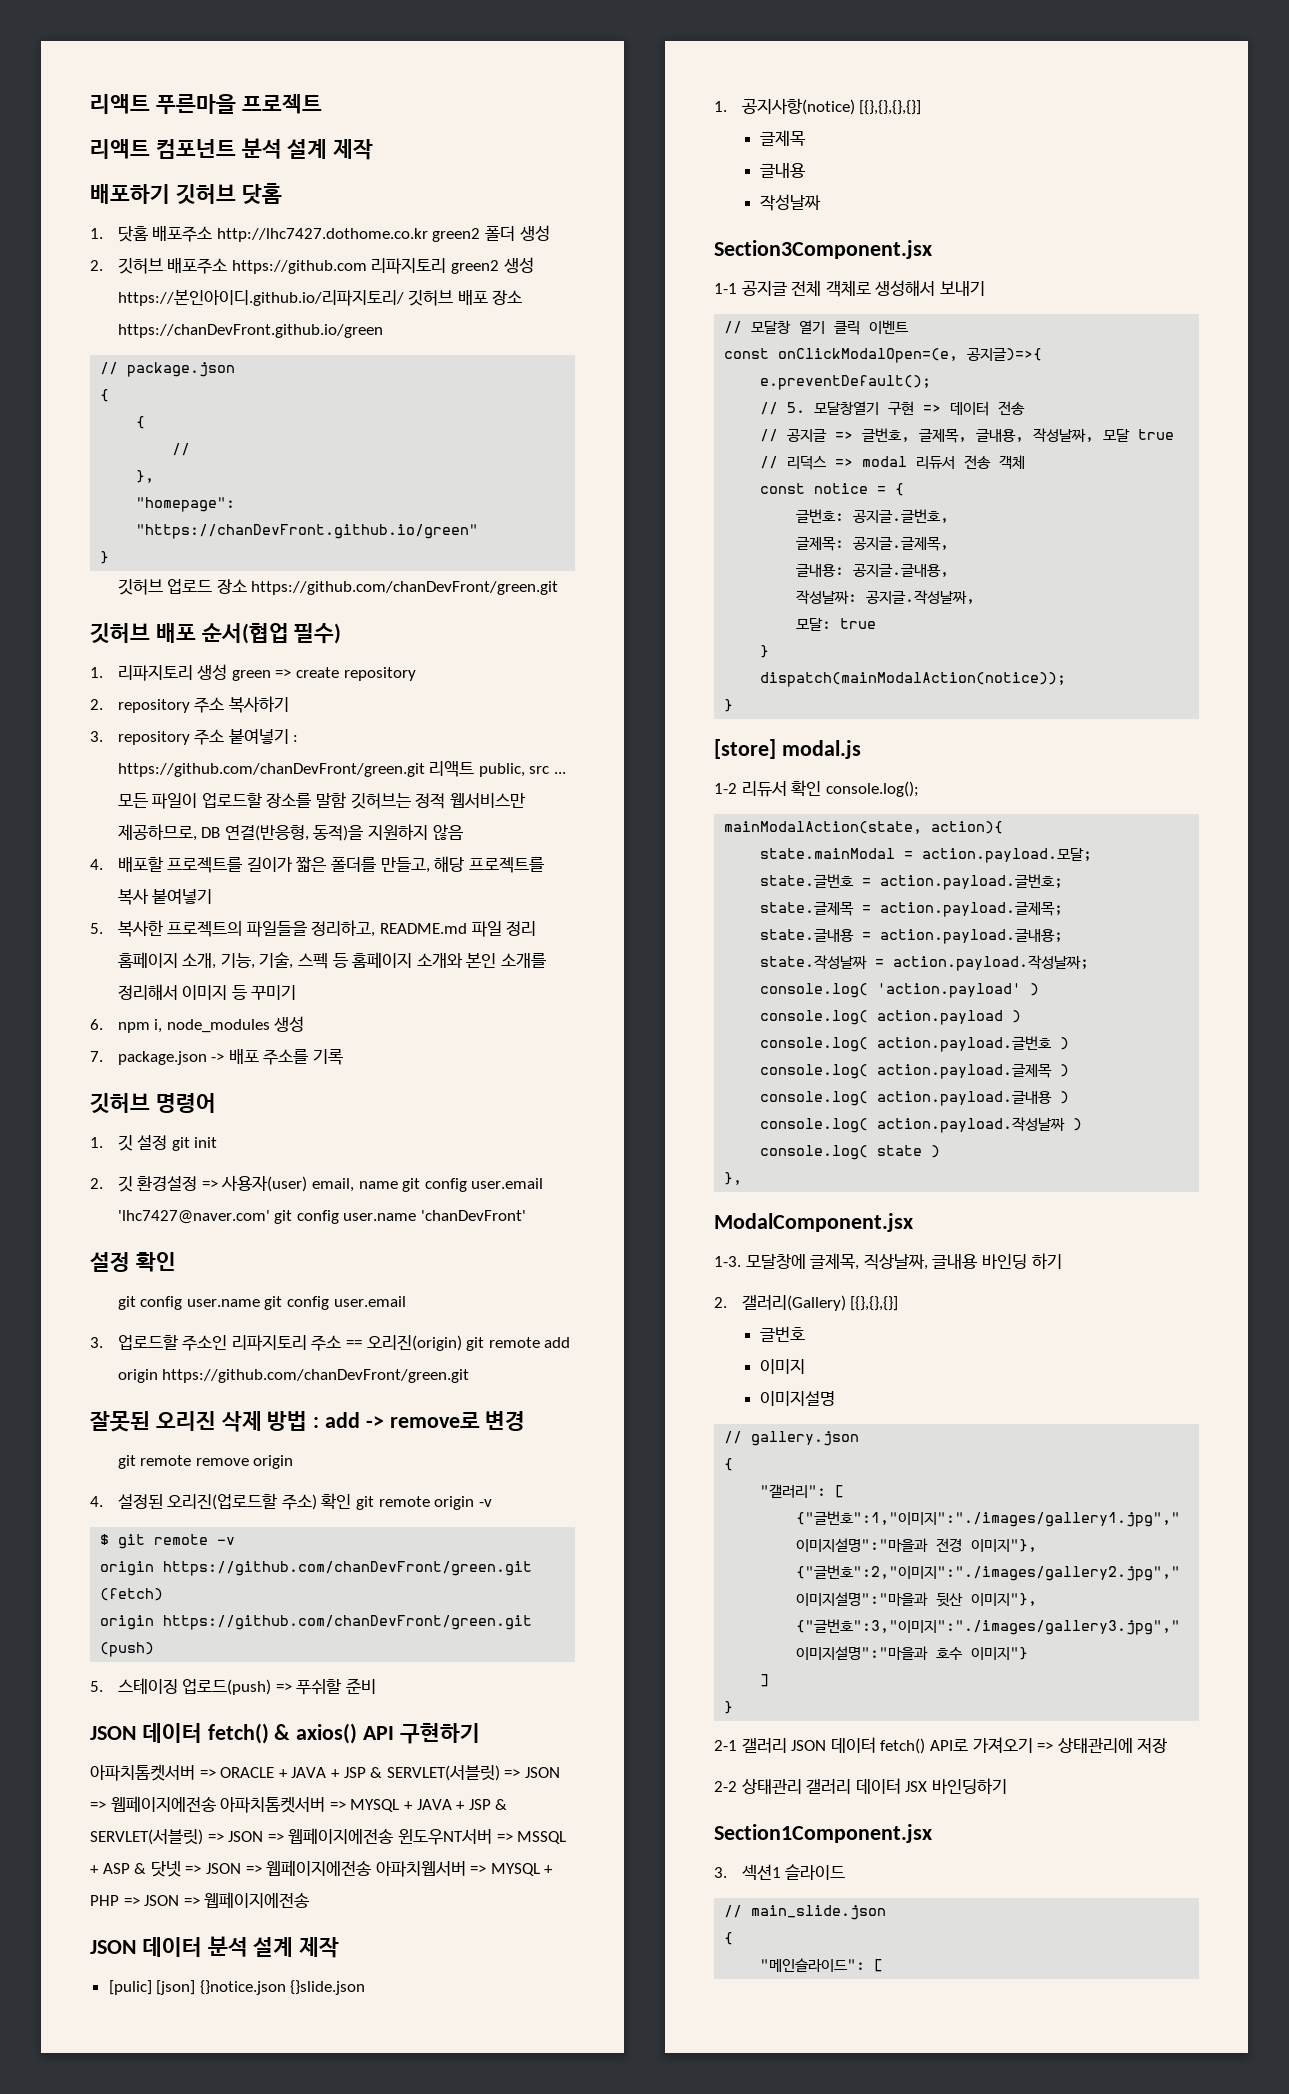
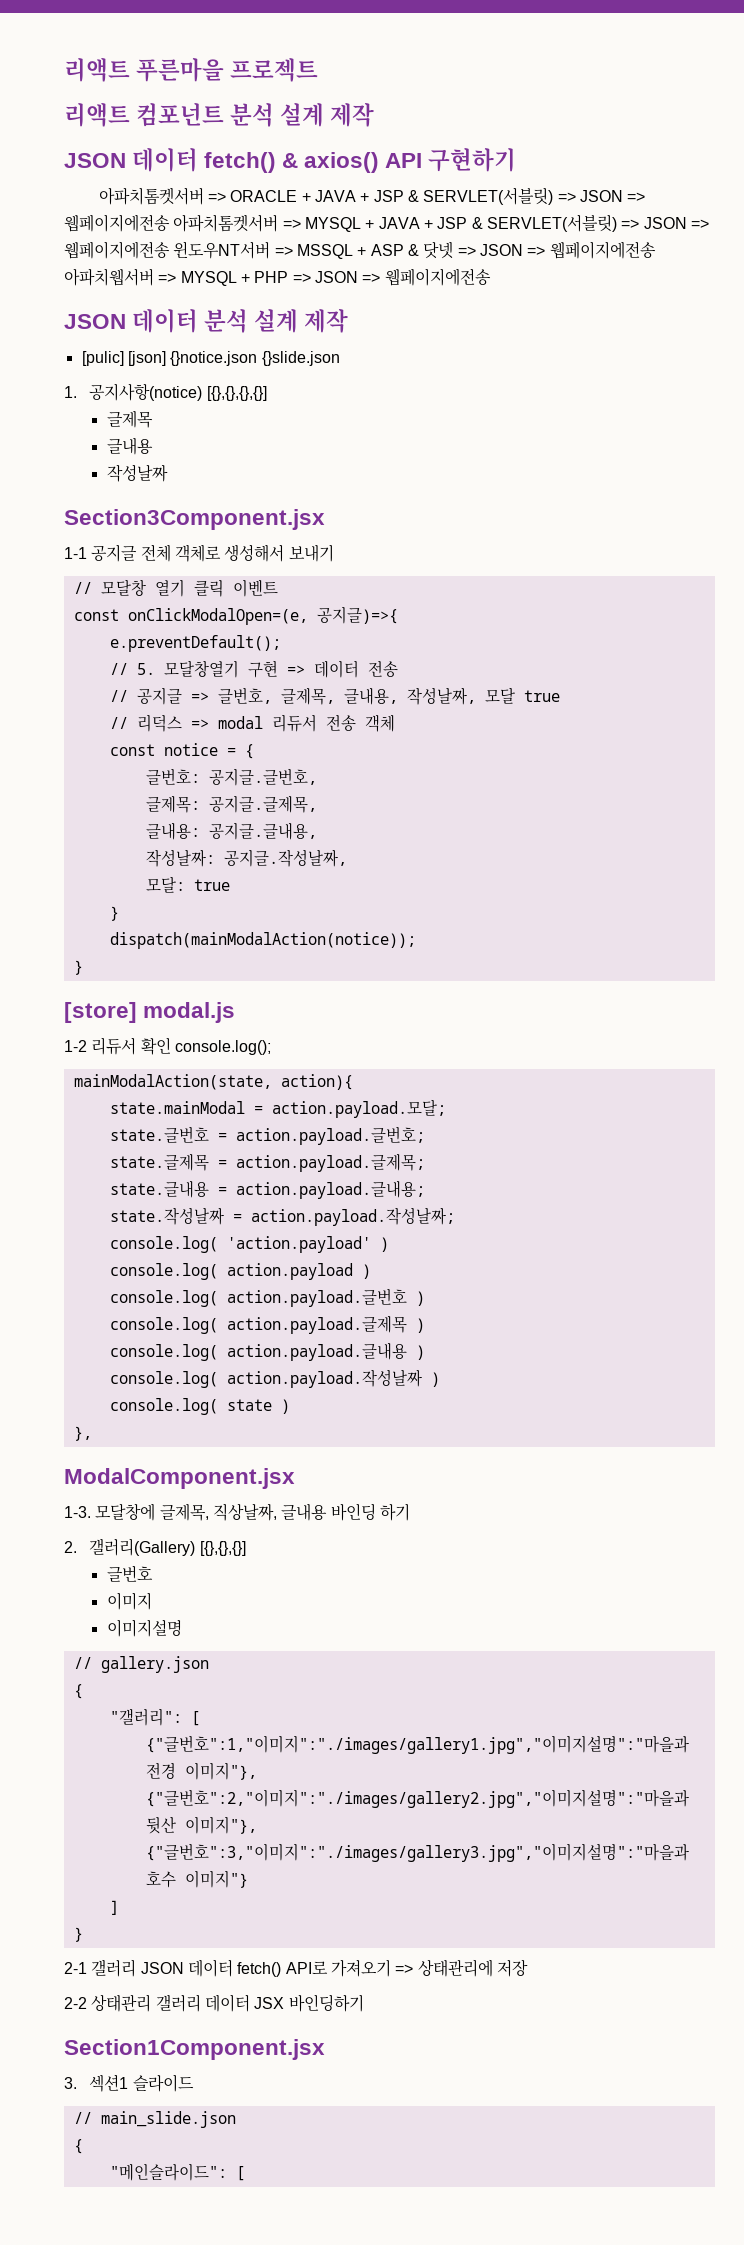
- 배포하기 깃허브 닷홈
- 1. 닷홈 배포주소 http://lhc7427.dothome.co.kr green2 폴더 생성
- 2. 깃허브 배포주소 https://github.com 리파지토리 green2 생성 https://본인아이디.github.io/리파지토리/ 깃허브 배포 장소 https://chanDevFront.github.io/green
- // package.json
- {
- {
- //
- },
- "homepage": "https://chanDevFront.github.io/green"
- }
- 깃허브 업로드 장소 https://github.com/chanDevFront/green.git
- 깃허브 배포 순서(협업 필수)
- 1. 리파지토리 생성 green => create repository
- 2. repository 주소 복사하기
- 3. repository 주소 붙여넣기 : https://github.com/chanDevFront/green.git 리액트 public, src ... 모든 파일이 업로드할 장소를 말함 깃허브는 정적 웹서비스만 제공하므로, DB 연결(반응형, 동적)을 지원하지 않음
- 4. 배포할 프로젝트를 길이가 짧은 폴더를 만들고, 해당 프로젝트를 복사 붙여넣기
- 5. 복사한 프로젝트의 파일들을 정리하고, README.md 파일 정리 홈페이지 소개, 기능, 기술, 스펙 등 홈페이지 소개와 본인 소개를 정리해서 이미지 등 꾸미기
- 6. npm i, node_modules 생성
- 7. package.json -> 배포 주소를 기록
- 깃허브 명령어
- 1. 깃 설정 git init
- 2. 깃 환경설정 => 사용자(user) email, name git config user.email 'lhc7427@naver.com' git config user.name 'chanDevFront'
- 설정 확인
- git config user.name git config user.email
- 3. 업로드할 주소인 리파지토리 주소 == 오리진(origin) git remote add origin https://github.com/chanDevFront/green.git
- 잘못된 오리진 삭제 방법 : add -> remove로 변경
- git remote remove origin
- 4. 설정된 오리진(업로드할 주소) 확인 git remote origin -v
- $ git remote -v
- origin https://github.com/chanDevFront/green.git (fetch)
- origin https://github.com/chanDevFront/green.git (push)
- 5. 스테이징 업로드(push) => 푸쉬할 준비

